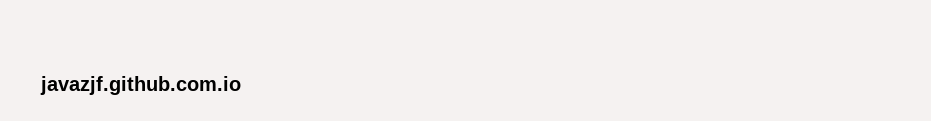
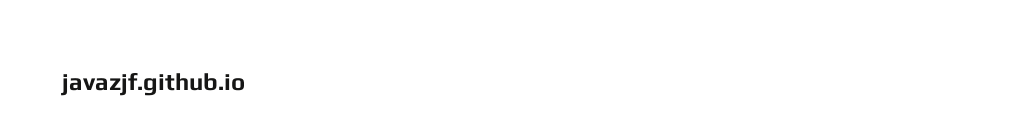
- javazjf.github.com.io
+ javazjf.github.io

